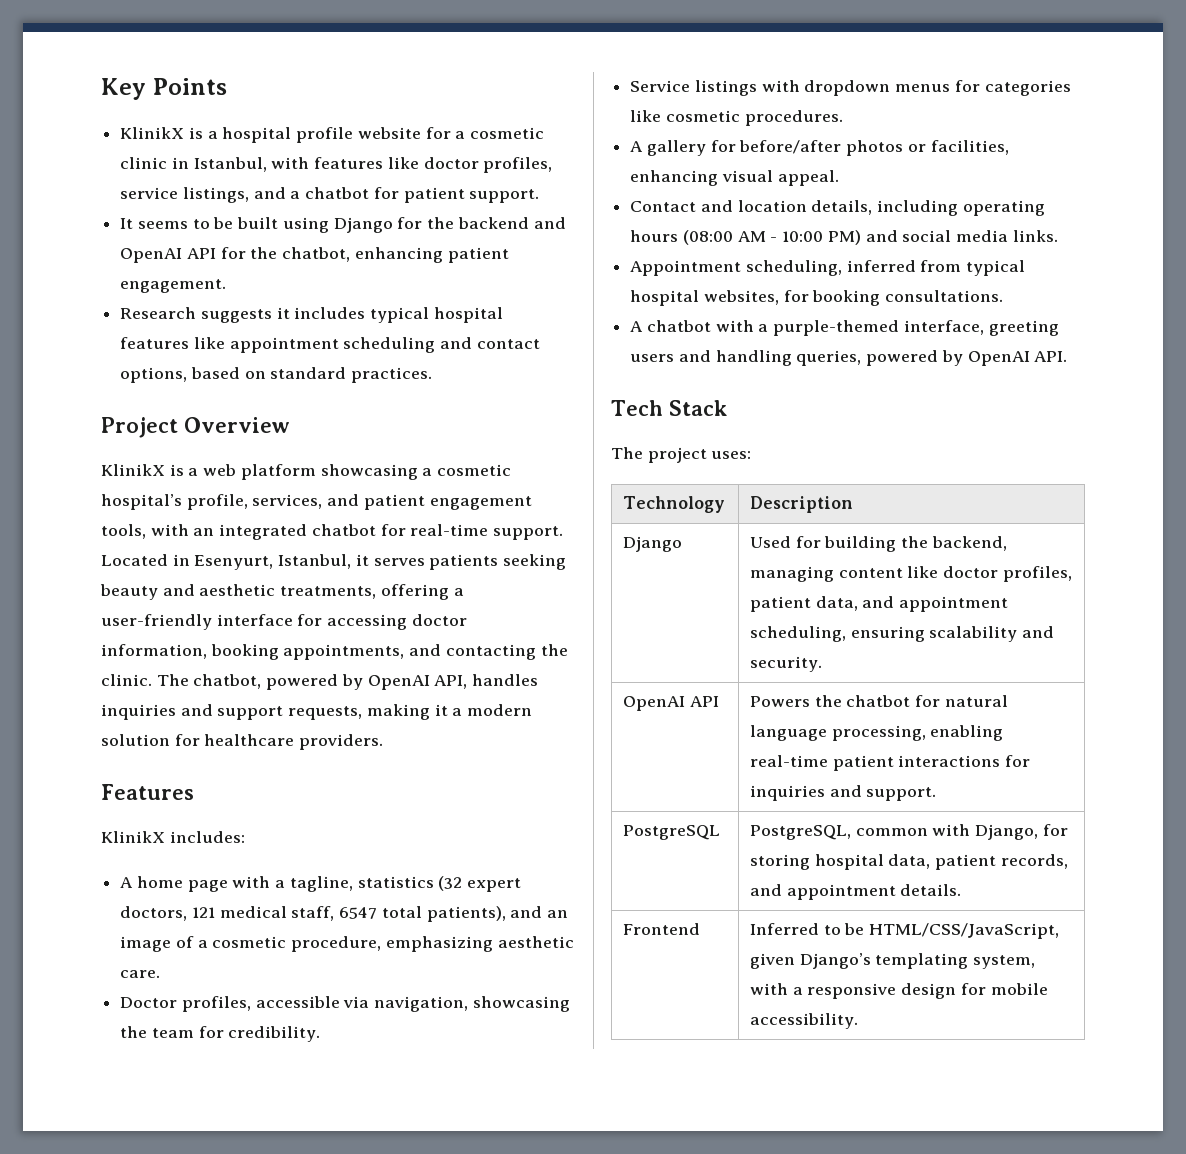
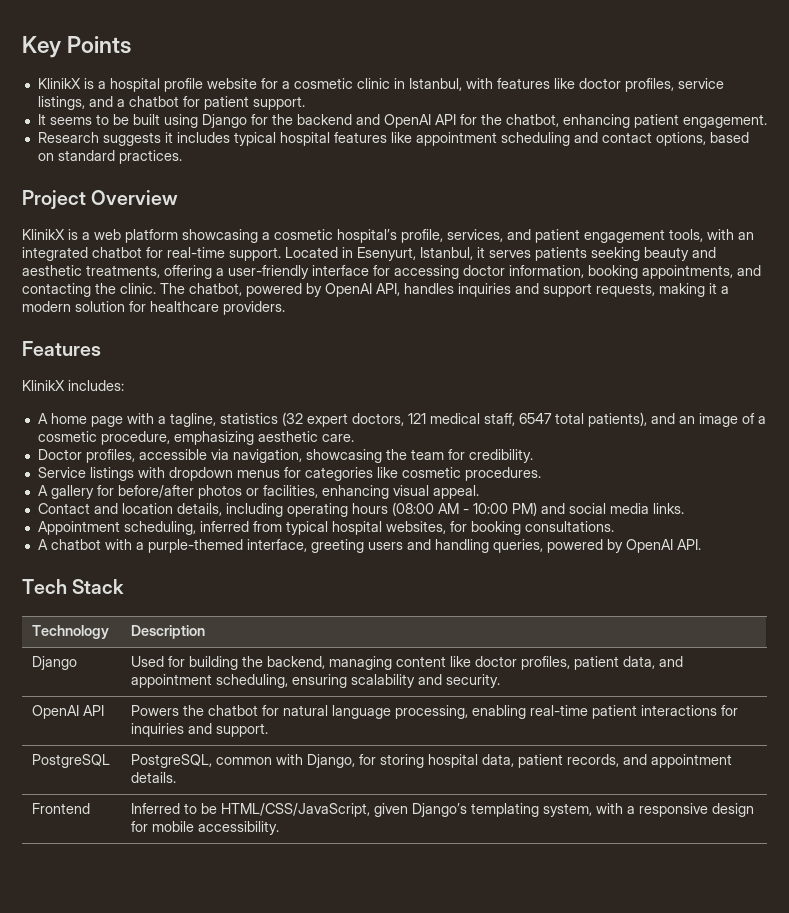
- The project uses:

